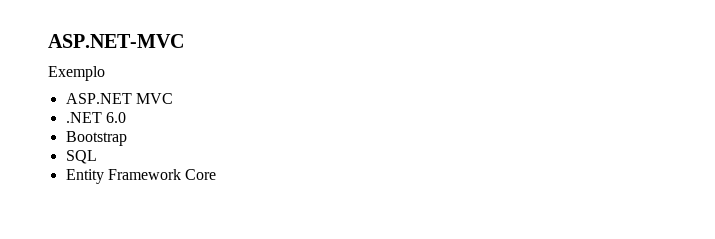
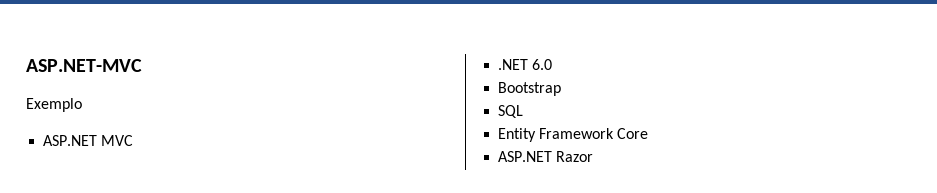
+ ASP.NET Razor

